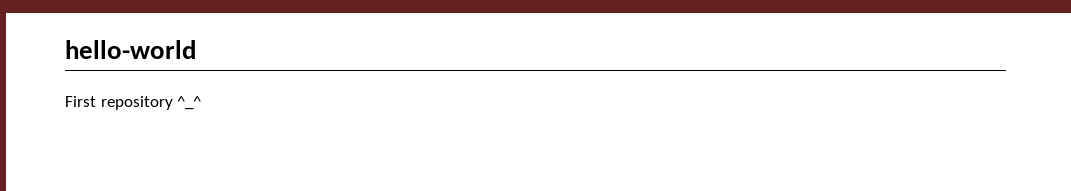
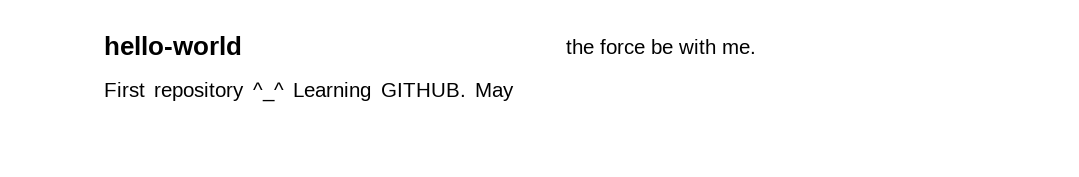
- First repository ^_^
+ First repository ^_^ Learning GITHUB. May the force be with me.

